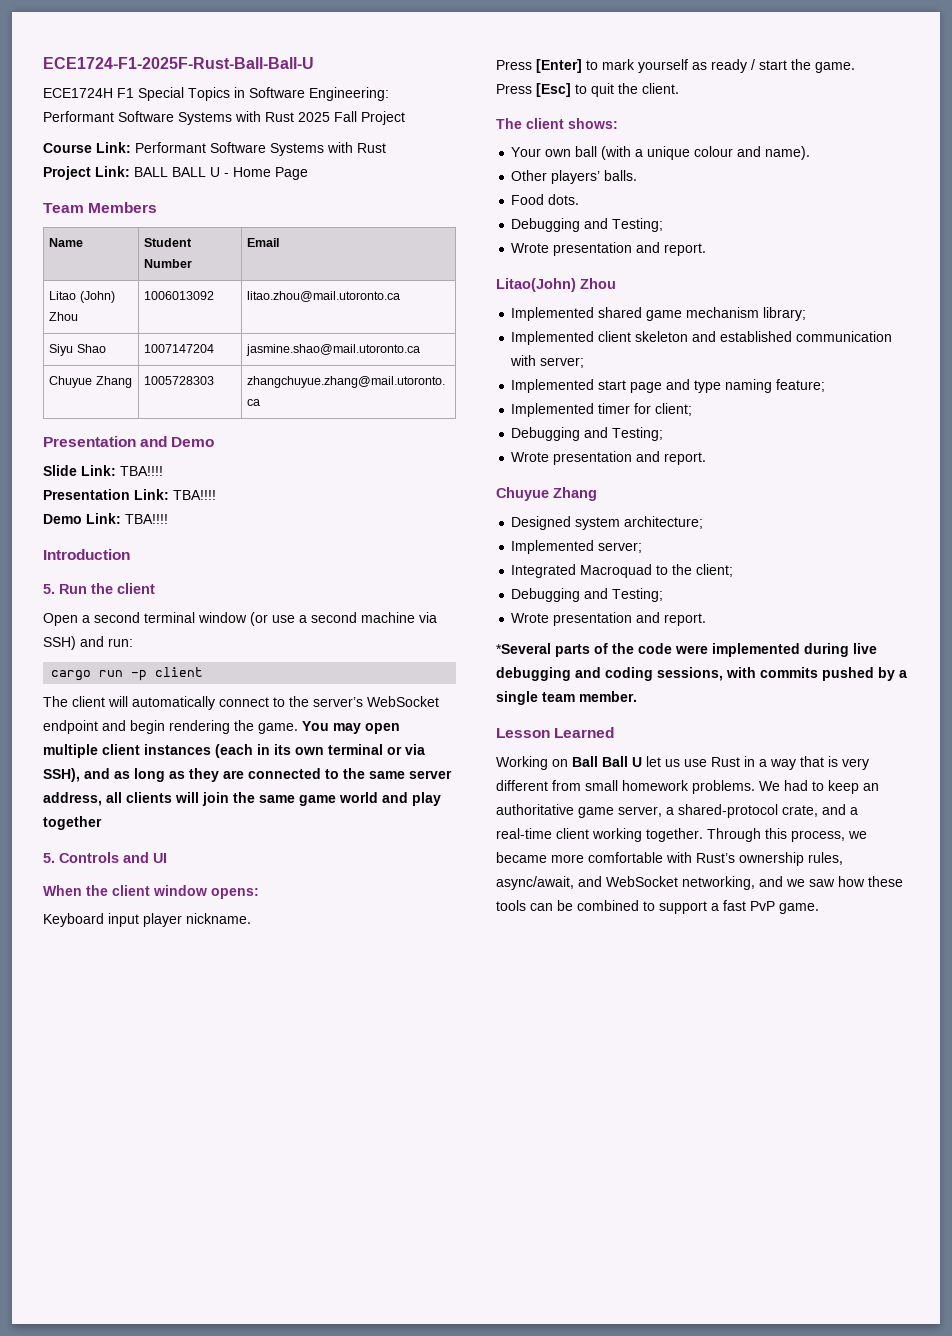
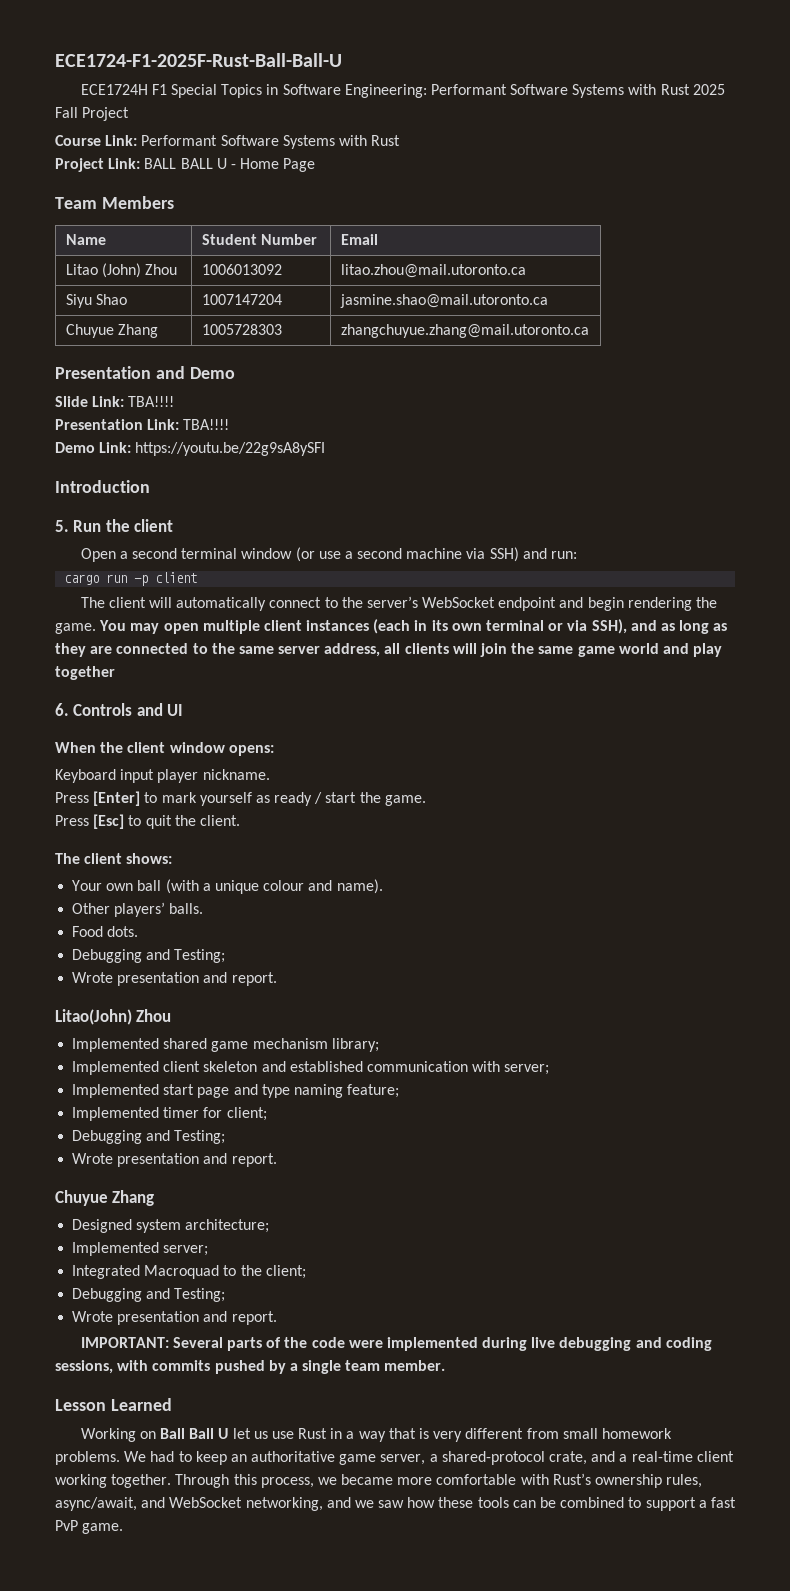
- Demo Link: TBA!!!!
+ Demo Link: https://youtu.be/22g9sA8ySFI
- 5. Controls and UI
+ 6. Controls and UI
- *Several parts of the code were implemented during live debugging and coding sessions, with commits pushed by a single team member.
+ IMPORTANT: Several parts of the code were implemented during live debugging and coding sessions, with commits pushed by a single team member.

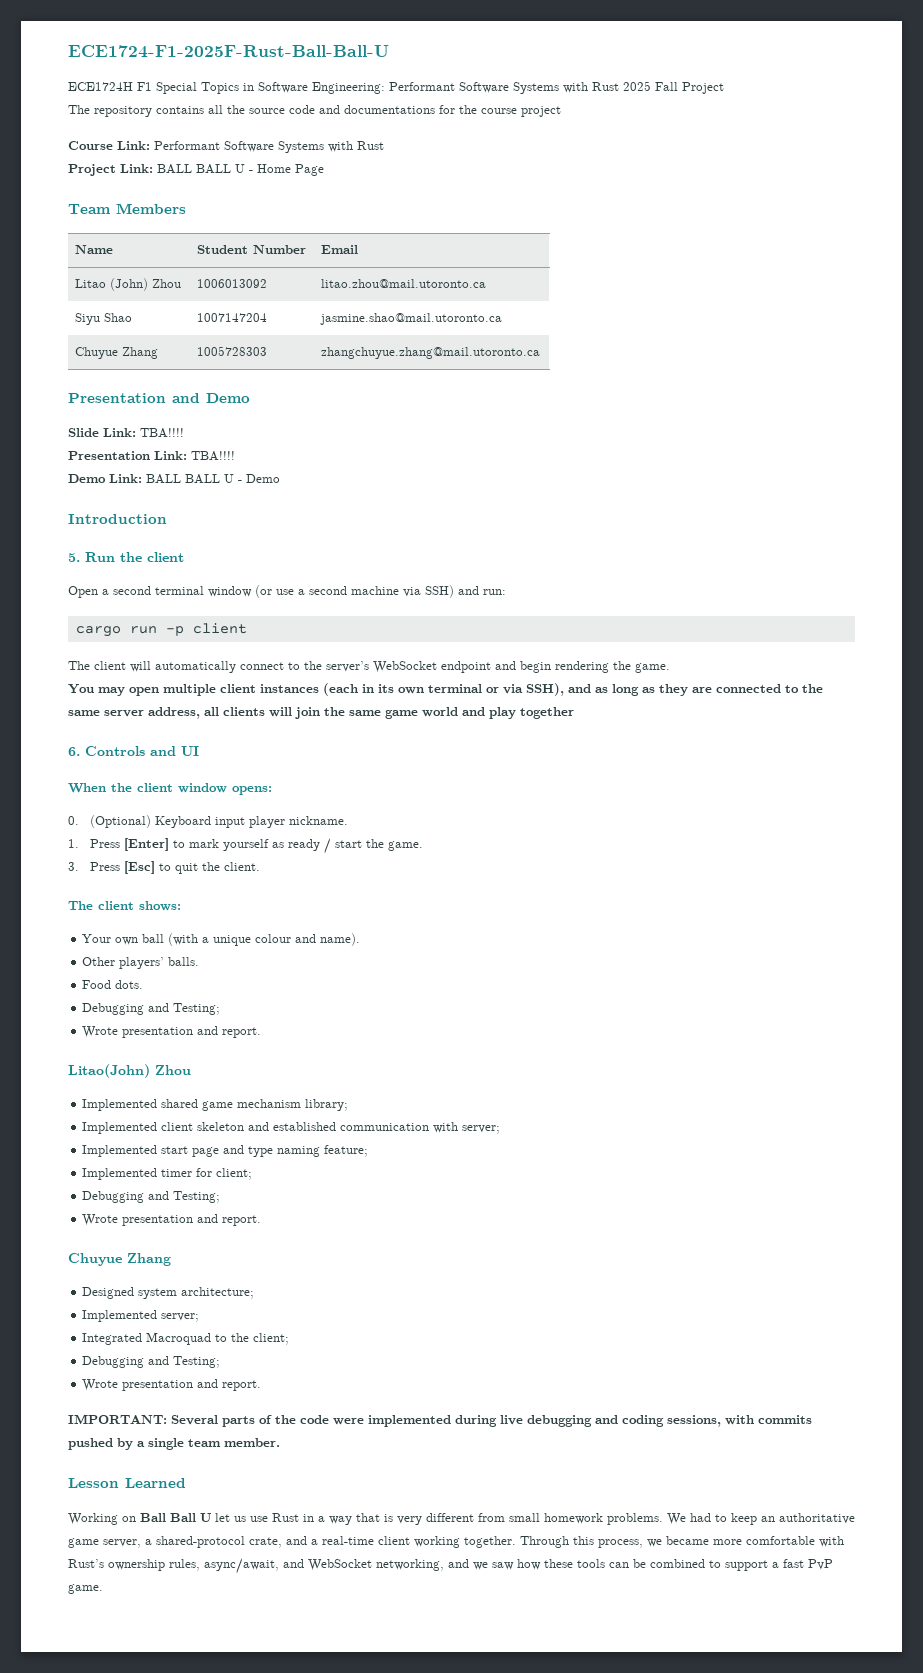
+ The repository contains all the source code and documentations for the course project
- Demo Link: https://youtu.be/22g9sA8ySFI
+ Demo Link: BALL BALL U - Demo
- The client will automatically connect to the server’s WebSocket endpoint and begin rendering the game. You may open multiple client instances (each in its own terminal or via SSH), and as long as they are connected to the same server address, all clients will join the same game world and play together
+ The client will automatically connect to the server’s WebSocket endpoint and begin rendering the game.
+ You may open multiple client instances (each in its own terminal or via SSH), and as long as they are connected to the same server address, all clients will join the same game world and play together
- Keyboard input player nickname.
+ 0. (Optional) Keyboard input player nickname.
- Press [Enter] to mark yourself as ready / start the game.
+ 1. Press [Enter] to mark yourself as ready / start the game.
- Press [Esc] to quit the client.
+ 3. Press [Esc] to quit the client.

